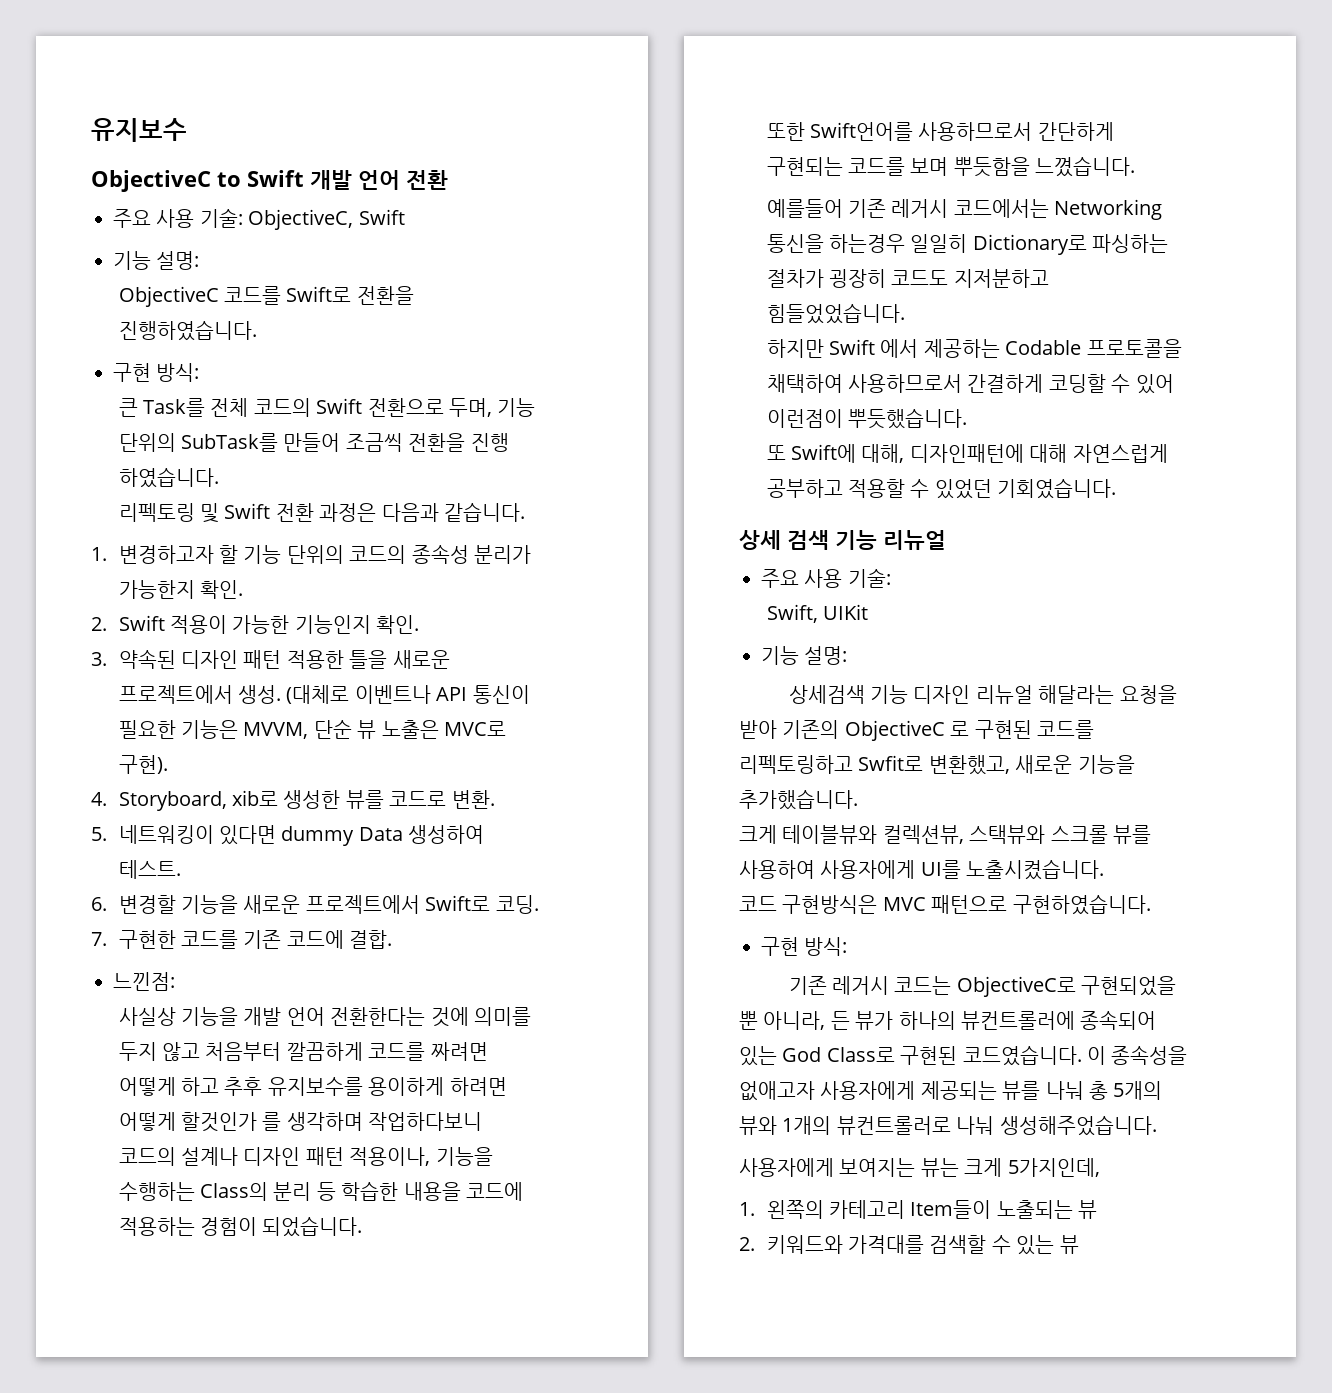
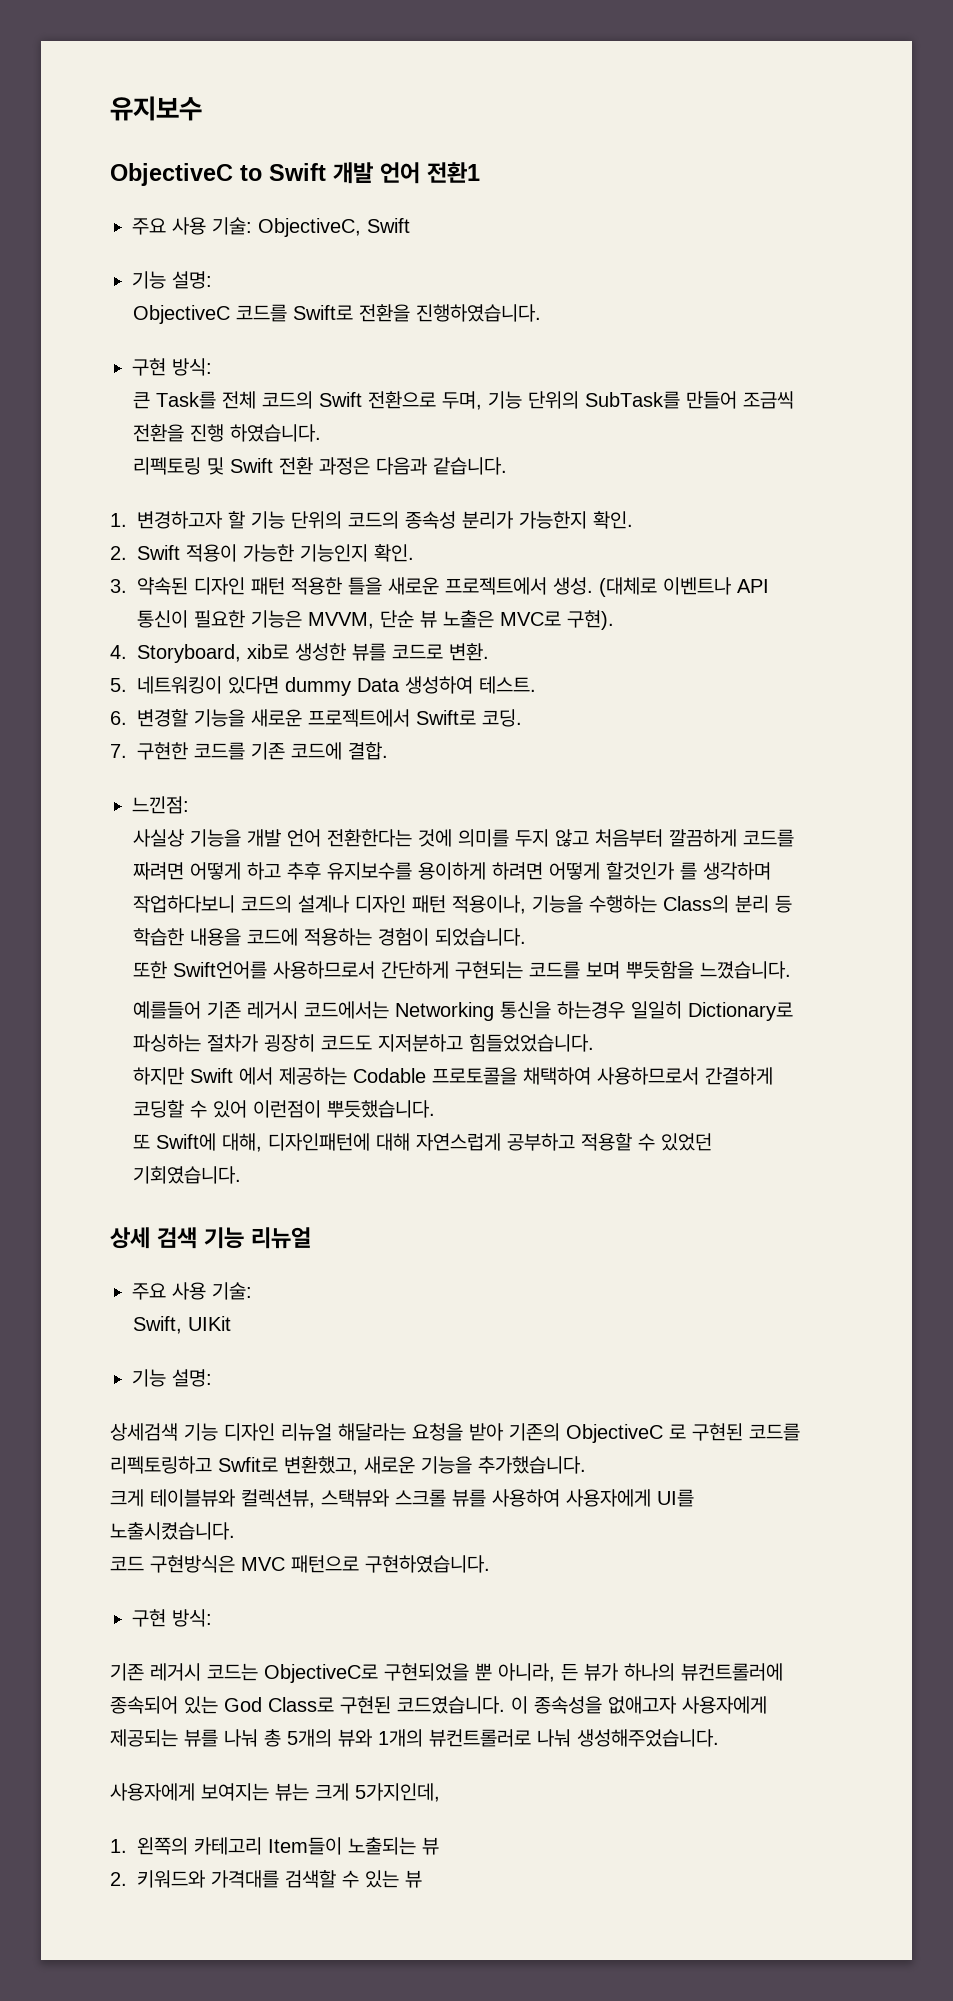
- ObjectiveC to Swift 개발 언어 전환
+ ObjectiveC to Swift 개발 언어 전환1

